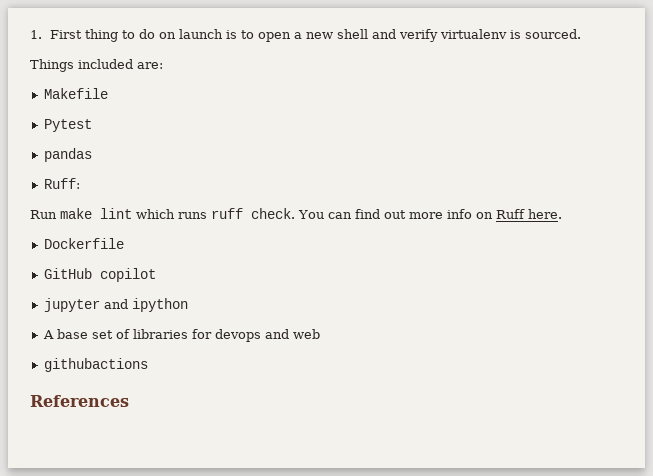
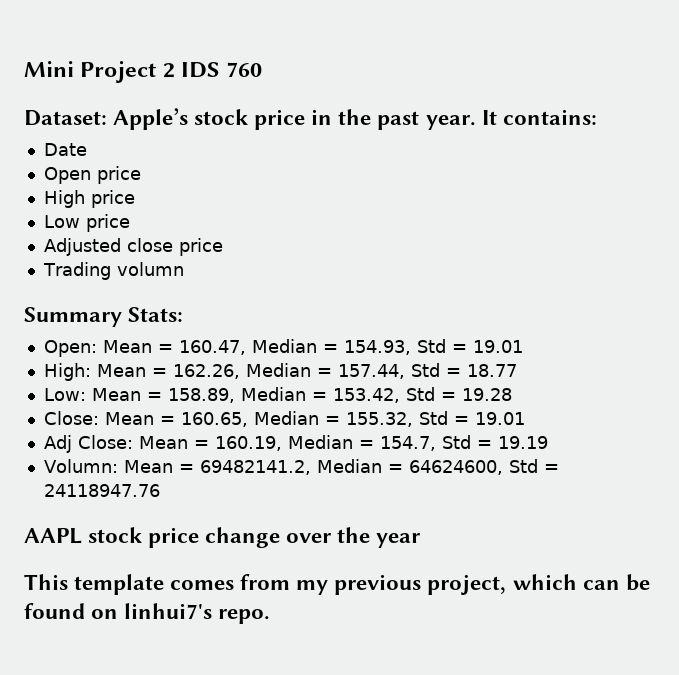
- 1. First thing to do on launch is to open a new shell and verify virtualenv is sourced.
- Things included are:
- Makefile
- Pytest
- pandas
- Ruff:
- Run make lint which runs ruff check. You can find out more info on Ruff here.
- Dockerfile
- GitHub copilot
- jupyter and ipython
- A base set of libraries for devops and web
- githubactions
- References
+ Mini Project 2 IDS 760
+ Dataset: Apple’s stock price in the past year. It contains:
+ Date
+ Open price
+ High price
+ Low price
+ Adjusted close price
+ Trading volumn
+ Summary Stats:
+ Open: Mean = 160.47, Median = 154.93, Std = 19.01
+ High: Mean = 162.26, Median = 157.44, Std = 18.77
+ Low: Mean = 158.89, Median = 153.42, Std = 19.28
+ Close: Mean = 160.65, Median = 155.32, Std = 19.01
+ Adj Close: Mean = 160.19, Median = 154.7, Std = 19.19
+ Volumn: Mean = 69482141.2, Median = 64624600, Std = 24118947.76
+ AAPL stock price change over the year
+ This template comes from my previous project, which can be found on linhui7's repo.

